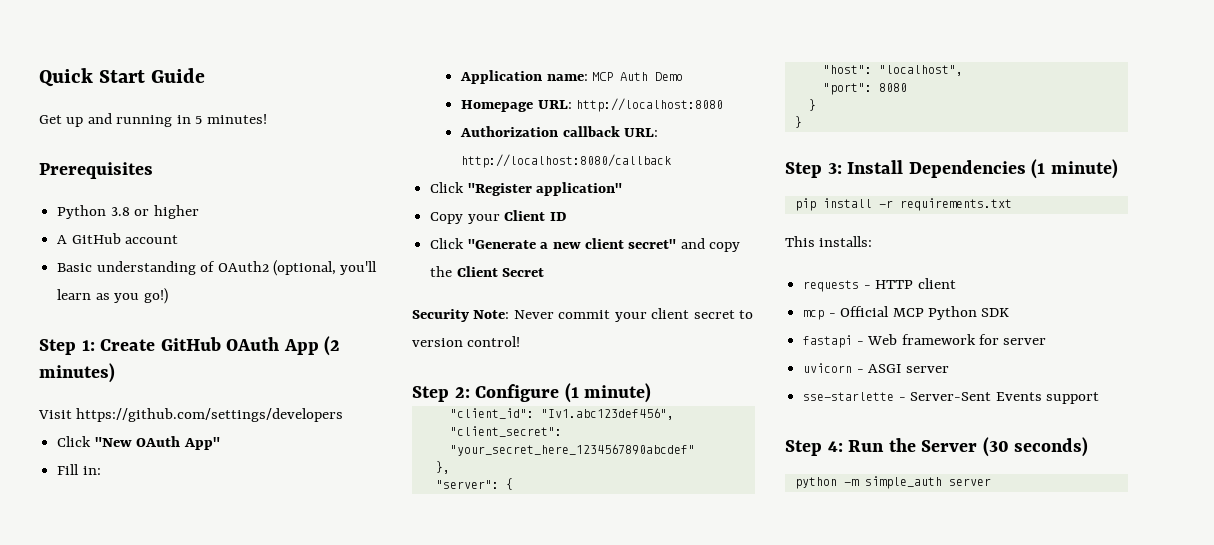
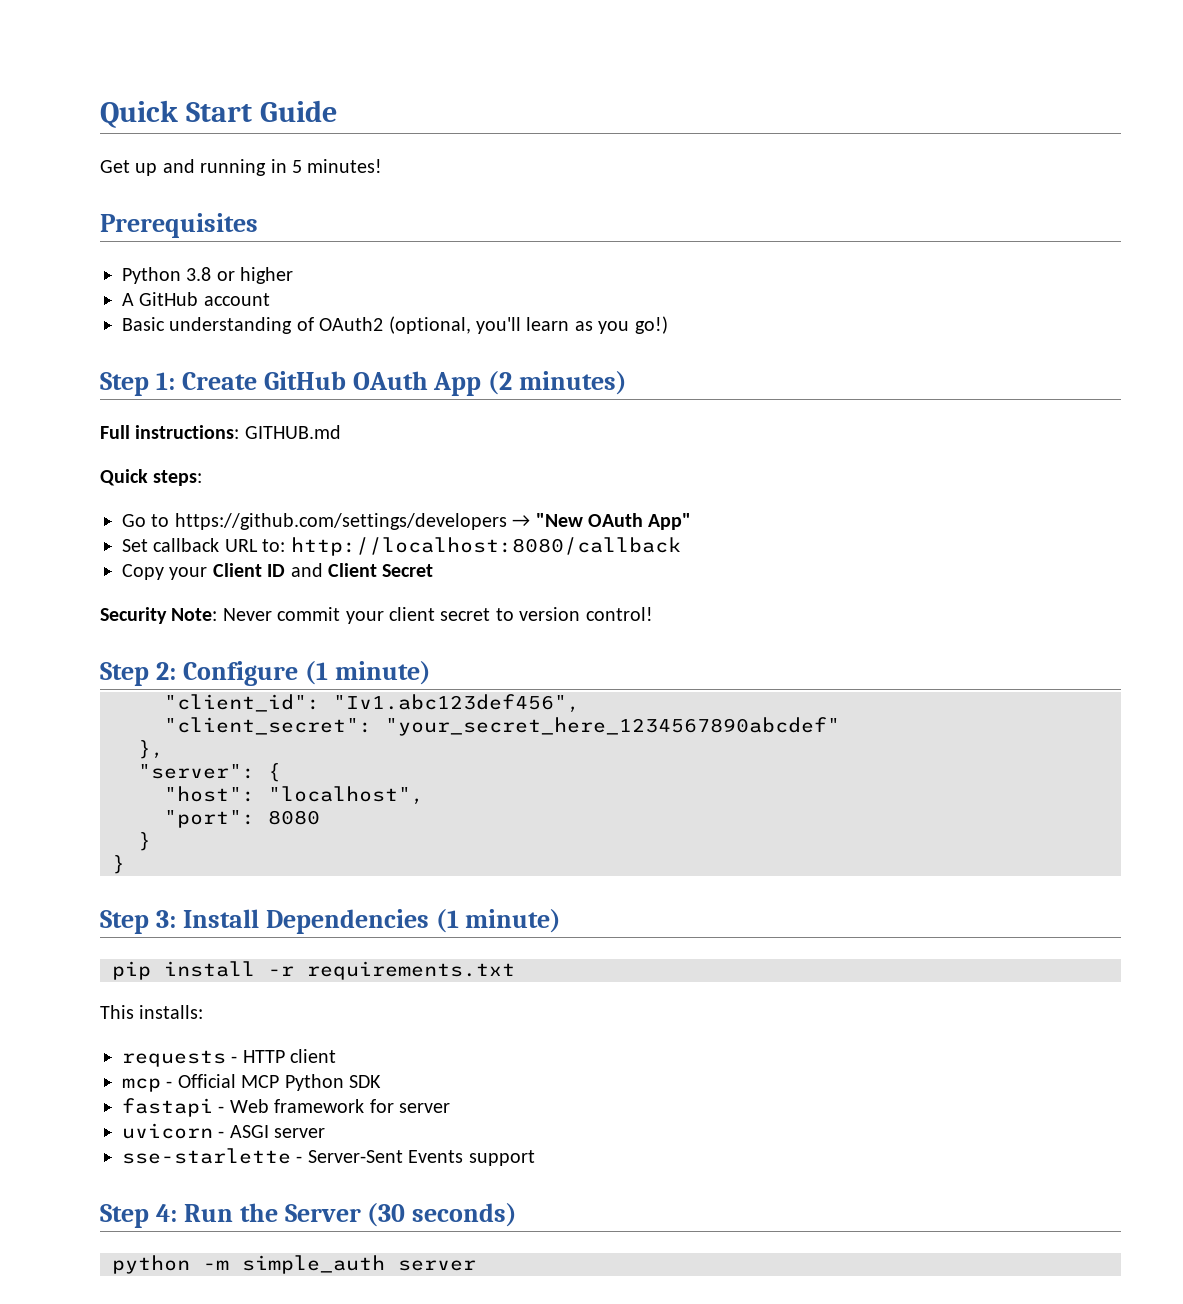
- Visit https://github.com/settings/developers
- Click "New OAuth App"
+ Full instructions: GITHUB.md
+ Quick steps:
+ Go to https://github.com/settings/developers → "New OAuth App"
- Fill in:
- Application name: MCP Auth Demo
- Homepage URL: http://localhost:8080
- Authorization callback URL: http://localhost:8080/callback
- Click "Register application"
- Copy your Client ID
- Click "Generate a new client secret" and copy the Client Secret
+ Set callback URL to: http://localhost:8080/callback
+ Copy your Client ID and Client Secret

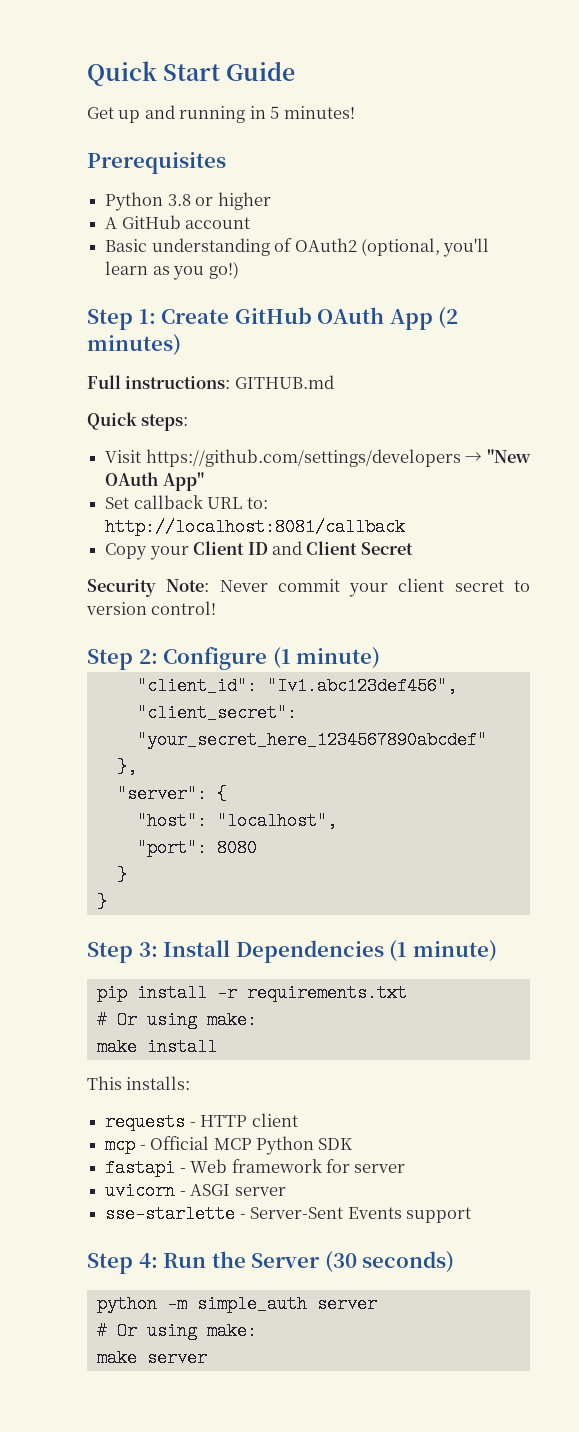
- Go to https://github.com/settings/developers → "New OAuth App"
+ Visit https://github.com/settings/developers → "New OAuth App"
- Set callback URL to: http://localhost:8080/callback
+ Set callback URL to: http://localhost:8081/callback
  pip install -r requirements.txt
+ # Or using make:
+ make install
  python -m simple_auth server
+ # Or using make:
+ make server

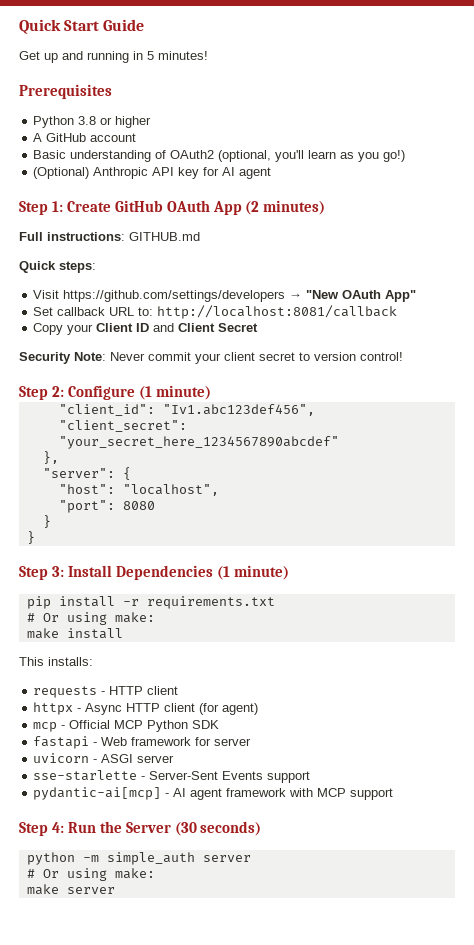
+ (Optional) Anthropic API key for AI agent
+ httpx - Async HTTP client (for agent)
+ pydantic-ai[mcp] - AI agent framework with MCP support

